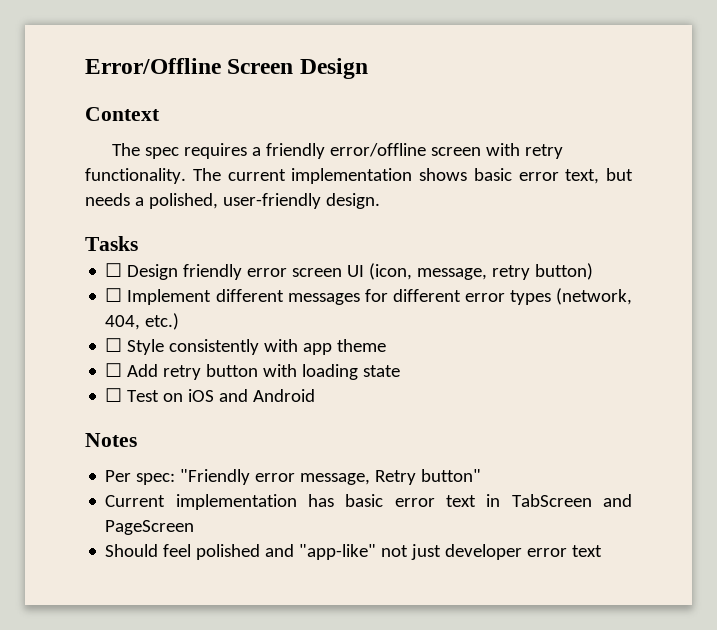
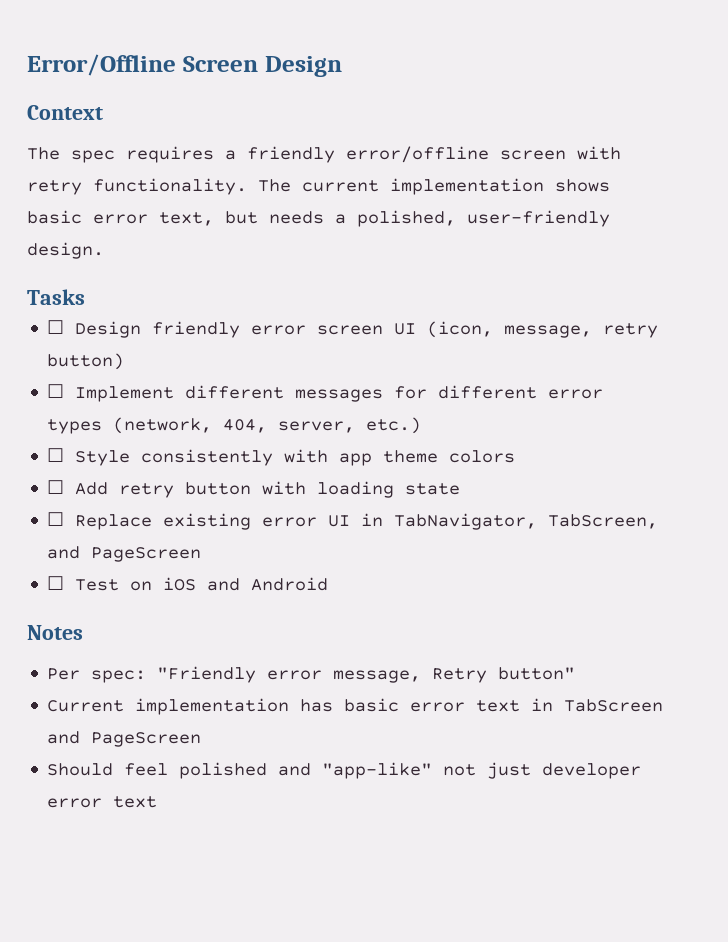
- ☐ Implement different messages for different error types (network, 404, etc.)
+ ☐ Implement different messages for different error types (network, 404, server, etc.)
- ☐ Style consistently with app theme
+ ☐ Style consistently with app theme colors
+ ☐ Replace existing error UI in TabNavigator, TabScreen, and PageScreen

